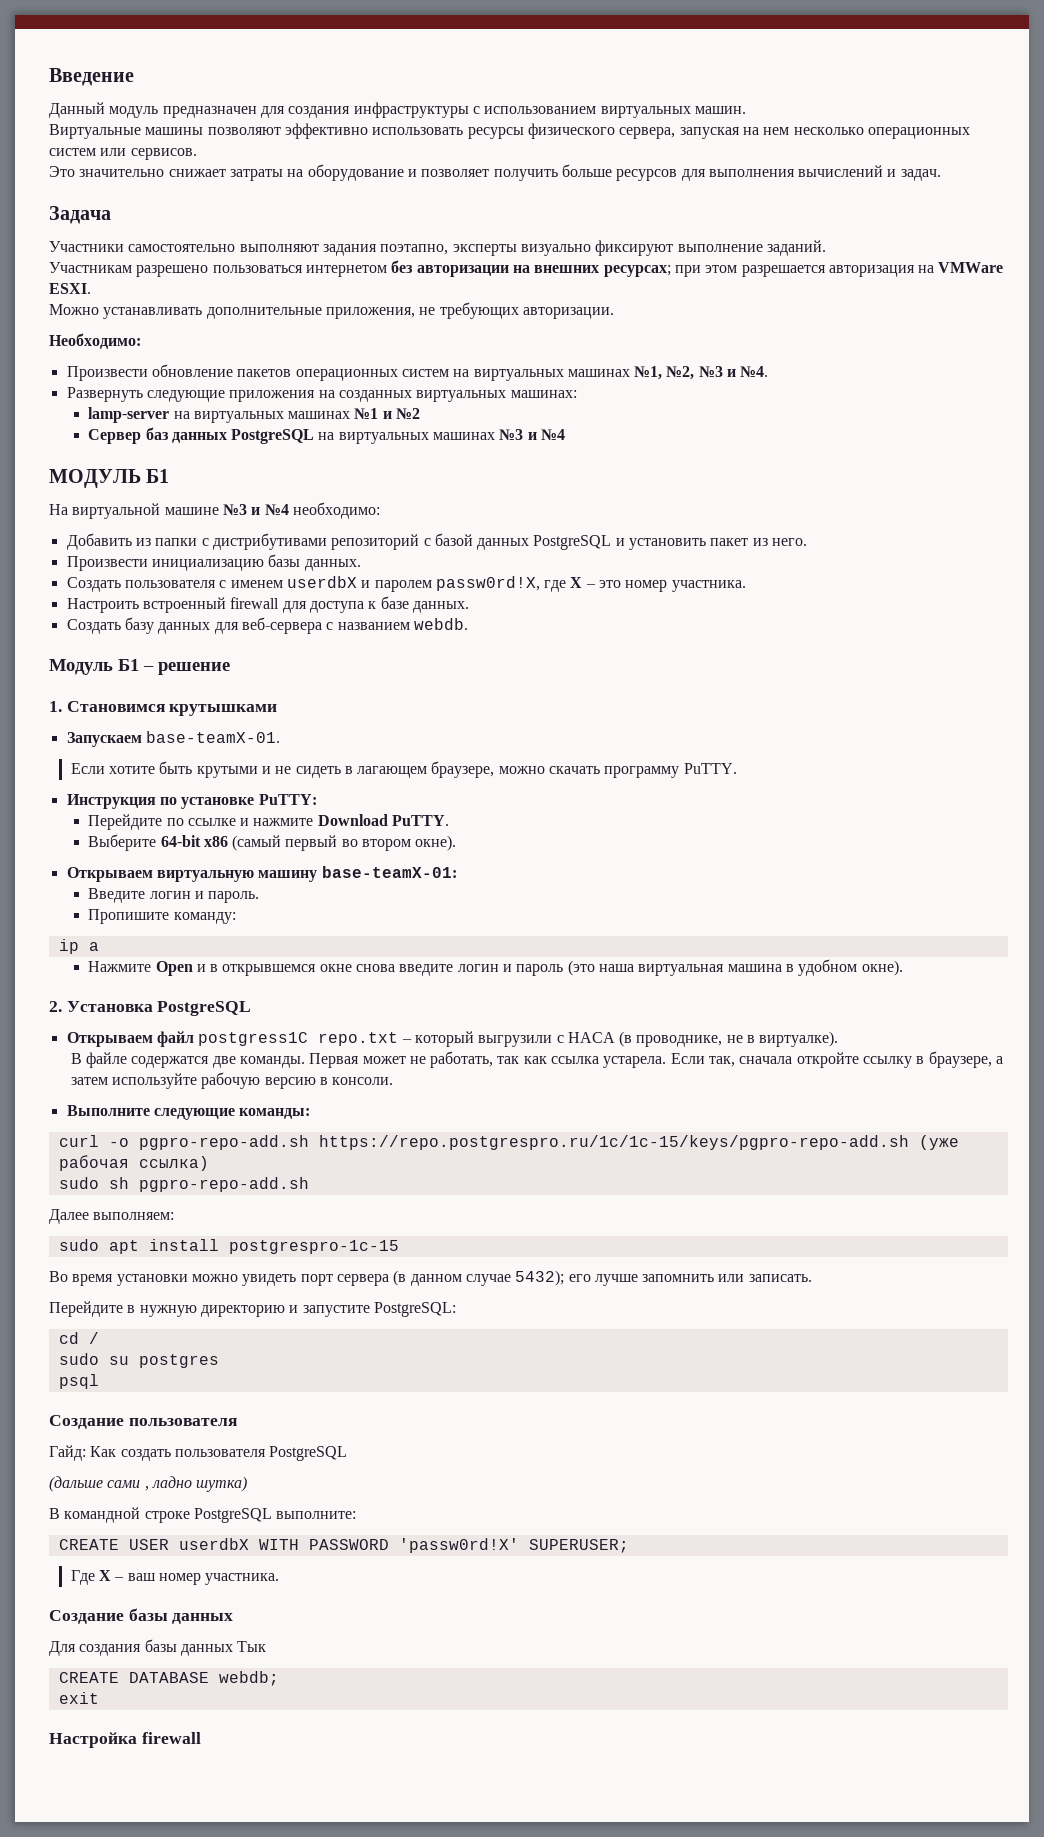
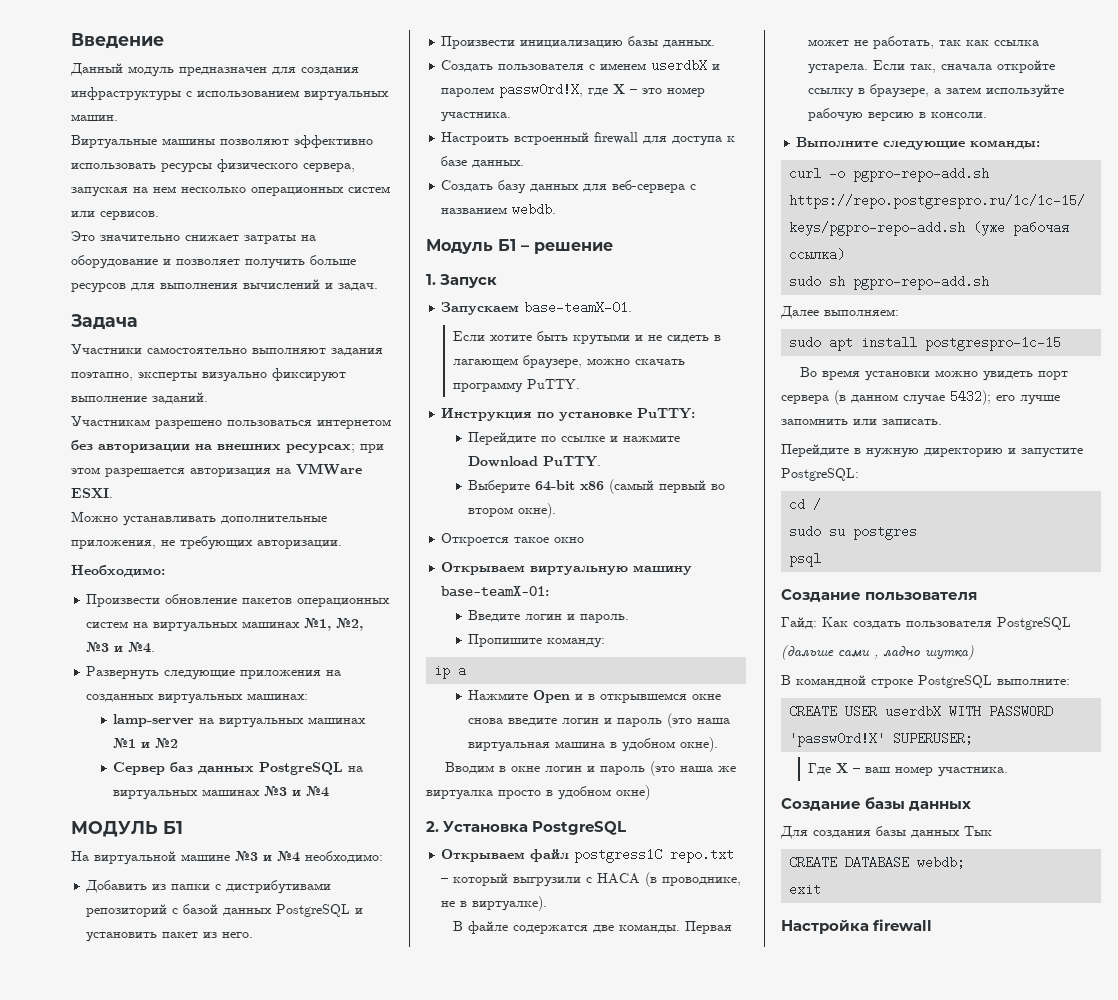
- 1. Становимся крутышками
+ 1. Запуск
+ Откроется такое окно
+ Вводим в окне логин и пароль (это наша же виртуалка просто в удобном окне)

